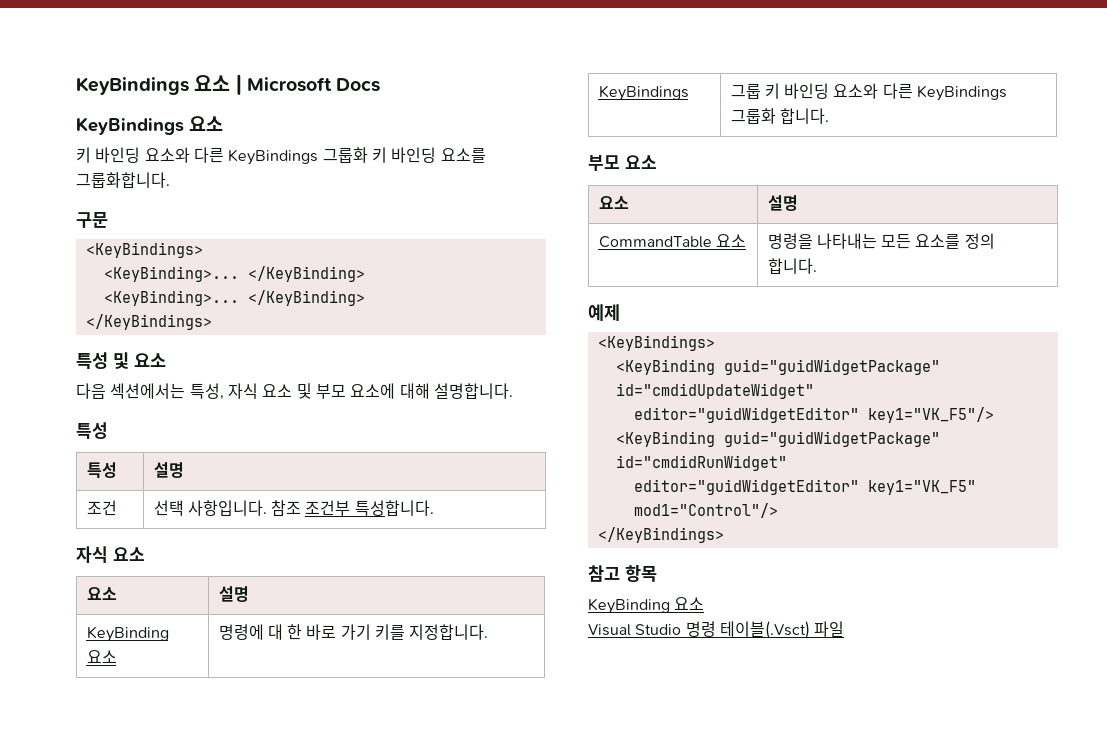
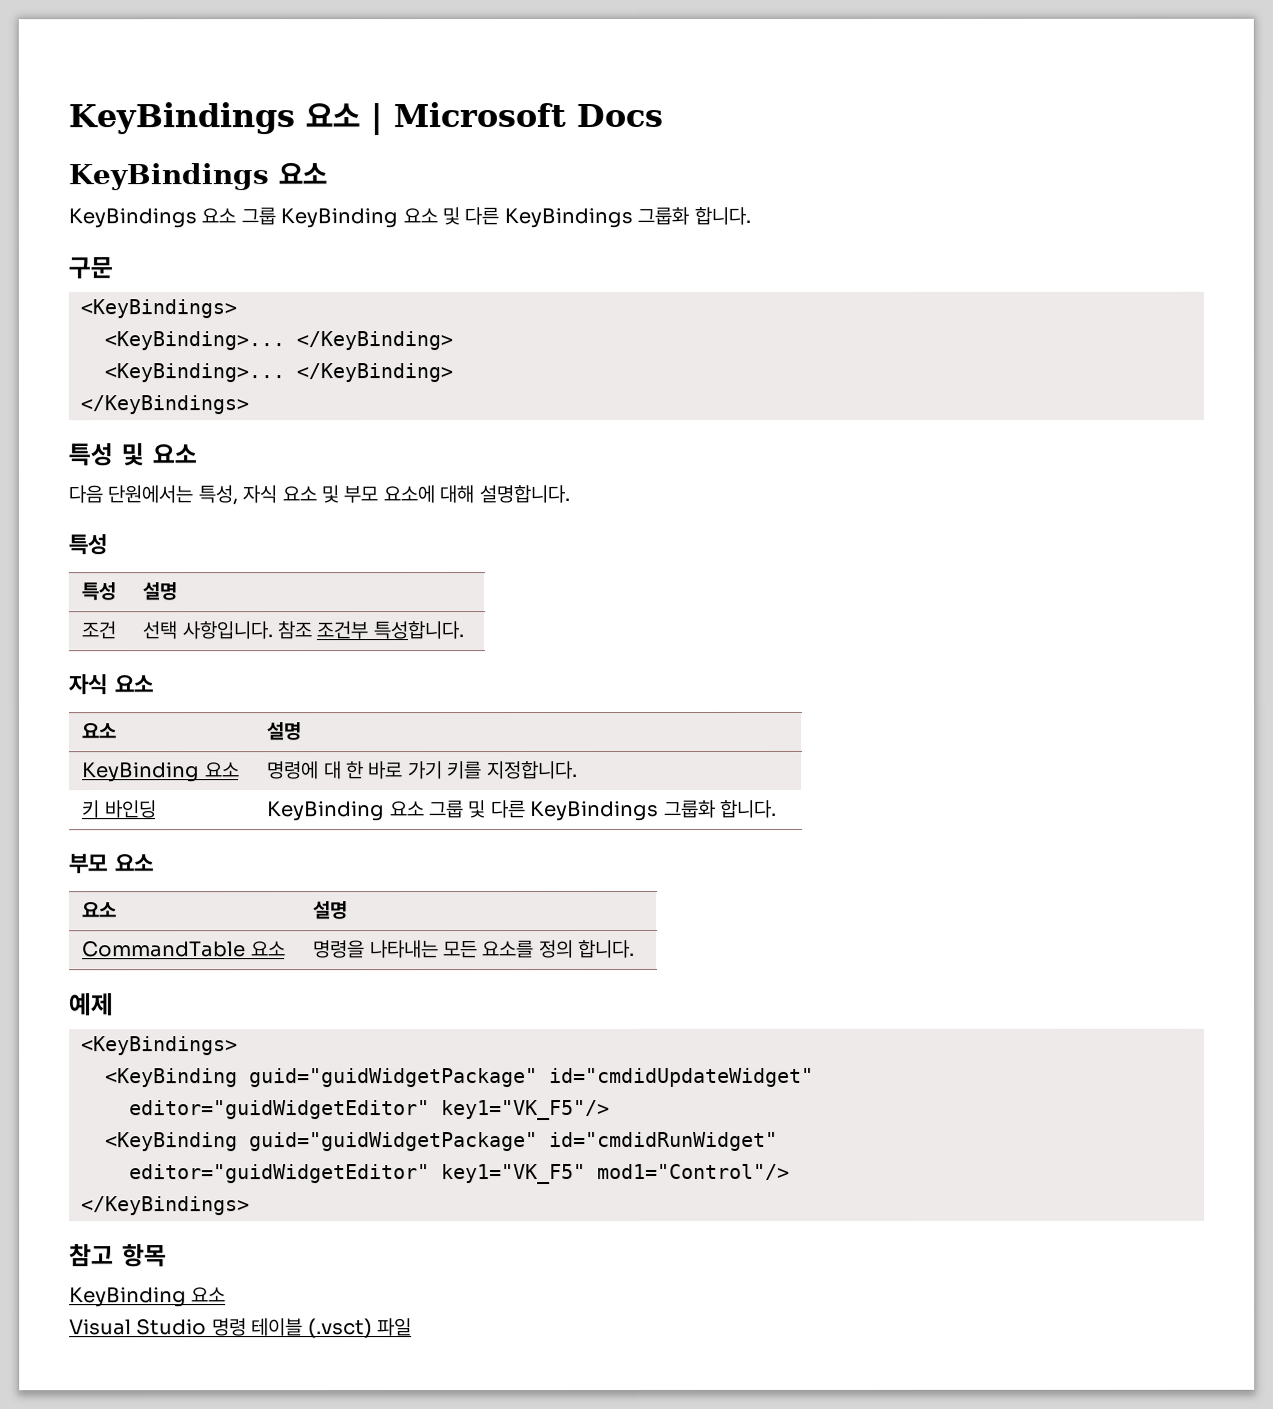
- 키 바인딩 요소와 다른 KeyBindings 그룹화 키 바인딩 요소를 그룹화합니다.
+ KeyBindings 요소 그룹 KeyBinding 요소 및 다른 KeyBindings 그룹화 합니다.
- 다음 섹션에서는 특성, 자식 요소 및 부모 요소에 대해 설명합니다.
+ 다음 단원에서는 특성, 자식 요소 및 부모 요소에 대해 설명합니다.
- KeyBindings | 그룹 키 바인딩 요소와 다른 KeyBindings 그룹화 합니다.
+ 키 바인딩 | KeyBinding 요소 그룹 및 다른 KeyBindings 그룹화 합니다.
- Visual Studio 명령 테이블(.Vsct) 파일
+ Visual Studio 명령 테이블 (.vsct) 파일

